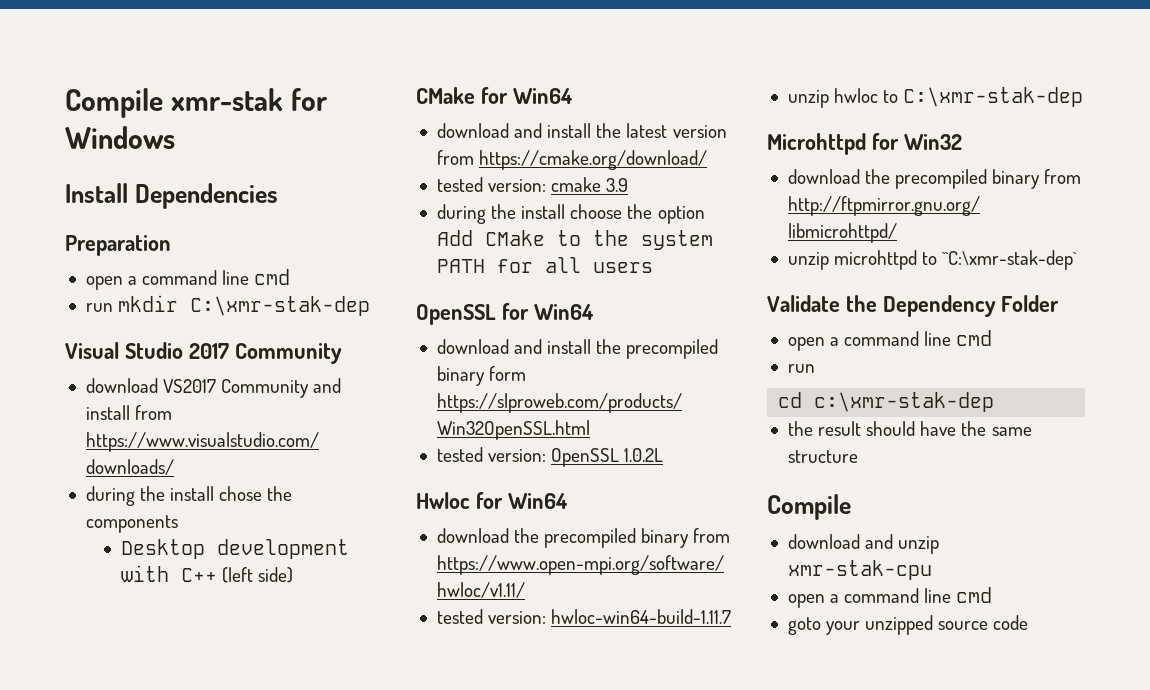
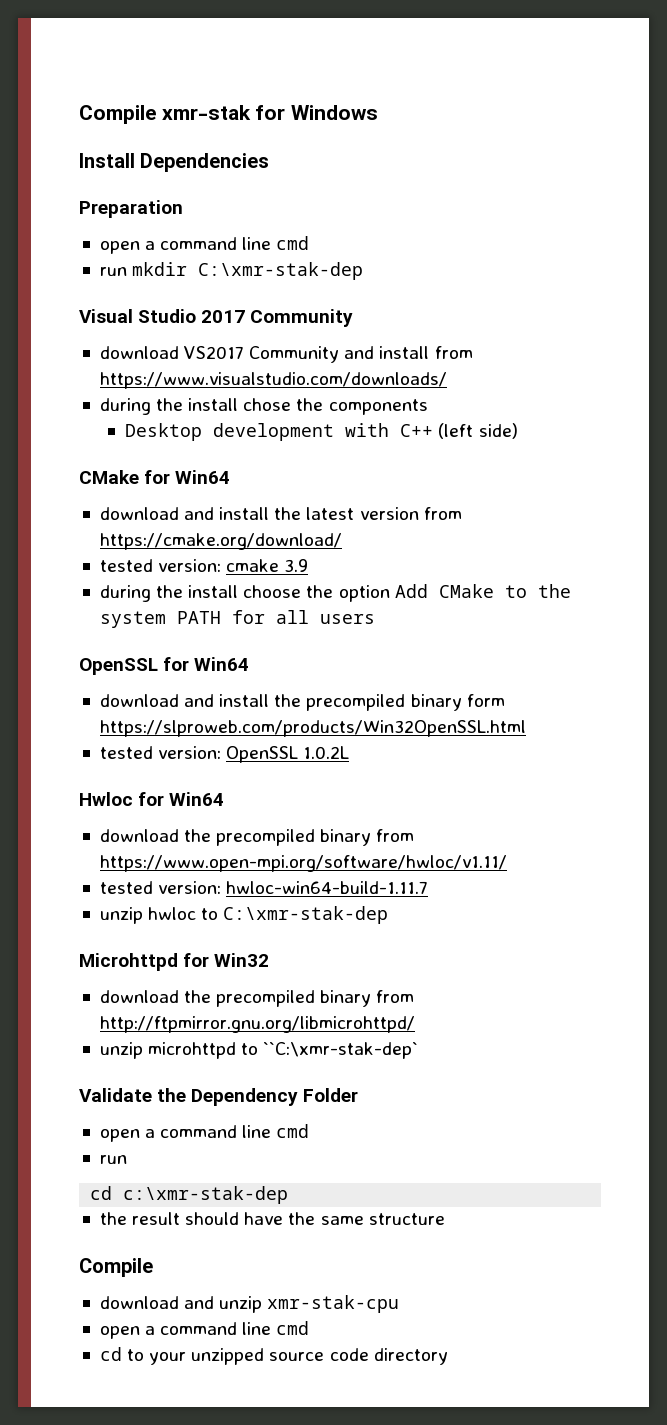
- goto your unzipped source code
+ cd to your unzipped source code directory

